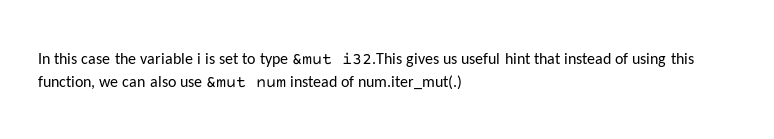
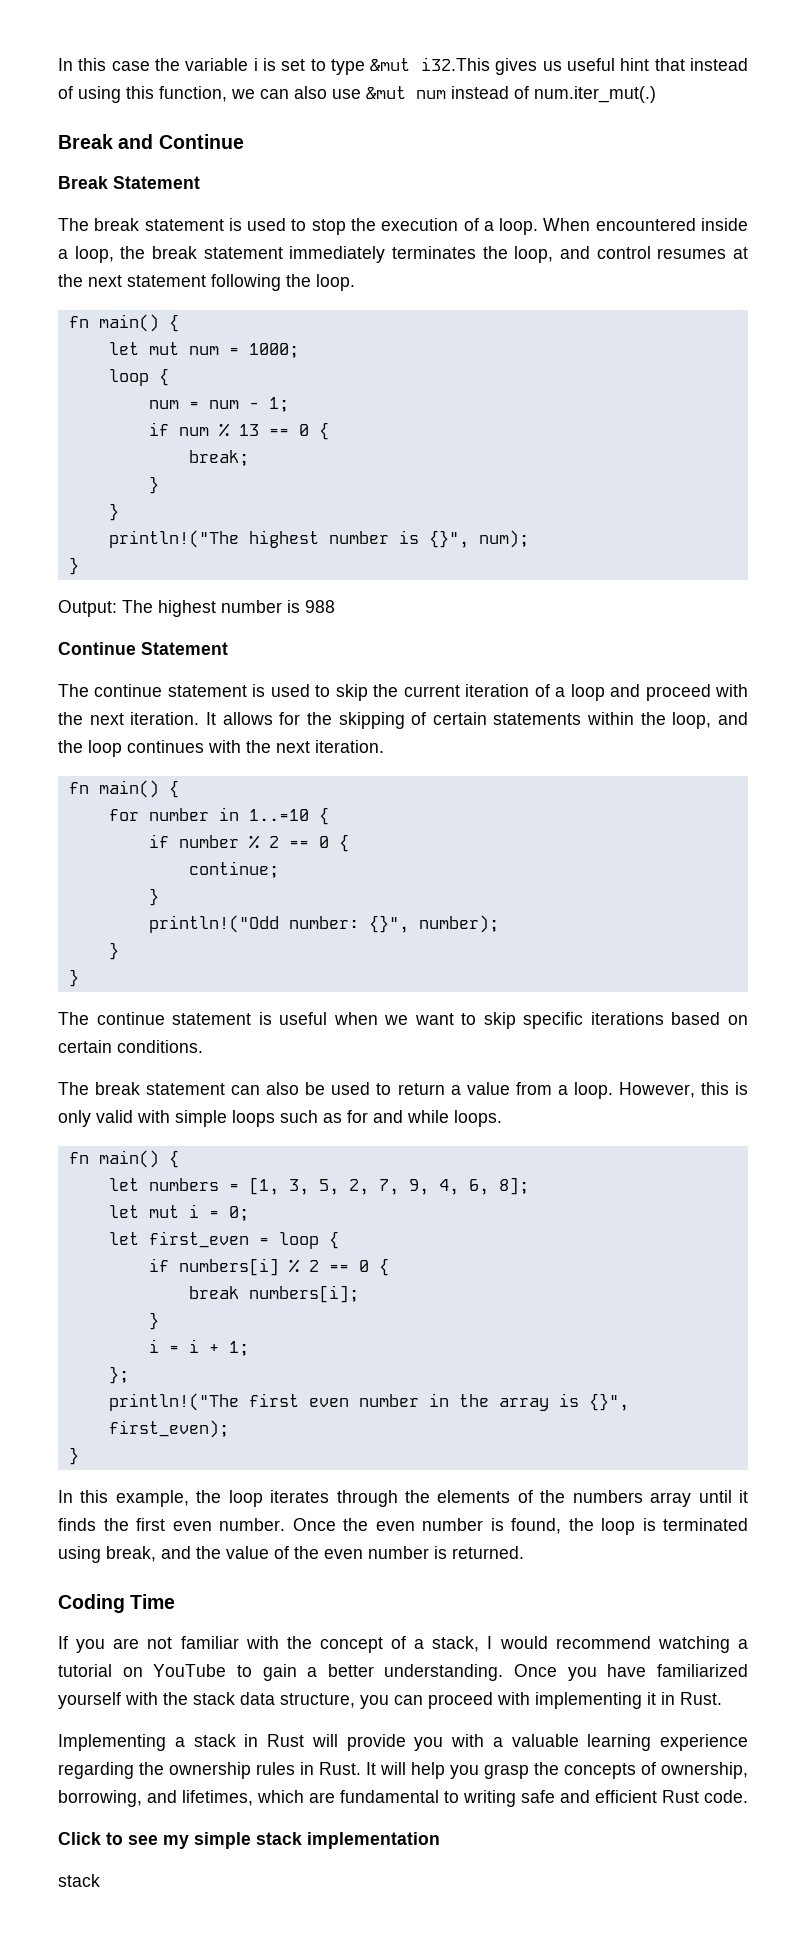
+ Break and Continue
+ Break Statement
+ The break statement is used to stop the execution of a loop. When encountered inside a loop, the break statement immediately terminates the loop, and control resumes at the next statement following the loop.
+ fn main() {
+ let mut num = 1000;
+ loop {
+ num = num - 1;
+ if num % 13 == 0 {
+ break;
+ }
+ }
+ println!("The highest number is {}", num);
+ }
+ Output: The highest number is 988
+ Continue Statement
+ The continue statement is used to skip the current iteration of a loop and proceed with the next iteration. It allows for the skipping of certain statements within the loop, and the loop continues with the next iteration.
+ fn main() {
+ for number in 1..=10 {
+ if number % 2 == 0 {
+ continue;
+ }
+ println!("Odd number: {}", number);
+ }
+ }
+ The continue statement is useful when we want to skip specific iterations based on certain conditions.
+ The break statement can also be used to return a value from a loop. However, this is only valid with simple loops such as for and while loops.
+ fn main() {
+ let numbers = [1, 3, 5, 2, 7, 9, 4, 6, 8];
+ let mut i = 0;
+ let first_even = loop {
+ if numbers[i] % 2 == 0 {
+ break numbers[i];
+ }
+ i = i + 1;
+ };
+ println!("The first even number in the array is {}", first_even);
+ }
+ In this example, the loop iterates through the elements of the numbers array until it finds the first even number. Once the even number is found, the loop is terminated using break, and the value of the even number is returned.
+ Coding Time
+ If you are not familiar with the concept of a stack, I would recommend watching a tutorial on YouTube to gain a better understanding. Once you have familiarized yourself with the stack data structure, you can proceed with implementing it in Rust.
+ Implementing a stack in Rust will provide you with a valuable learning experience regarding the ownership rules in Rust. It will help you grasp the concepts of ownership, borrowing, and lifetimes, which are fundamental to writing safe and efficient Rust code.
+ Click to see my simple stack implementation
+ stack

